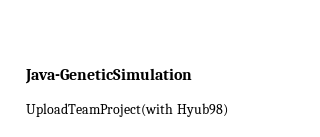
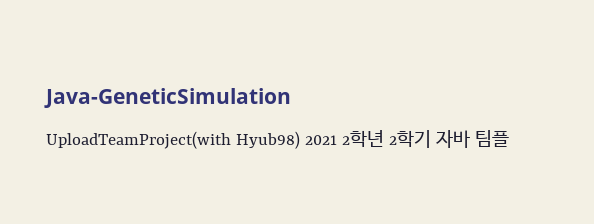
- UploadTeamProject(with Hyub98)
+ UploadTeamProject(with Hyub98) 2021 2학년 2학기 자바 팀플

